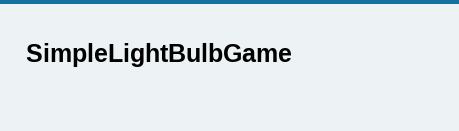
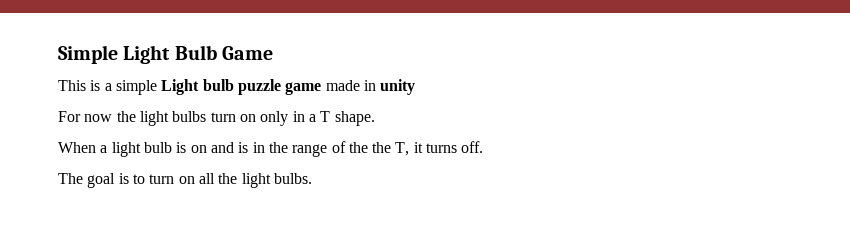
- SimpleLightBulbGame
+ Simple Light Bulb Game
+ This is a simple Light bulb puzzle game made in unity
+ For now the light bulbs turn on only in a T shape.
+ When a light bulb is on and is in the range of the the T, it turns off.
+ The goal is to turn on all the light bulbs.

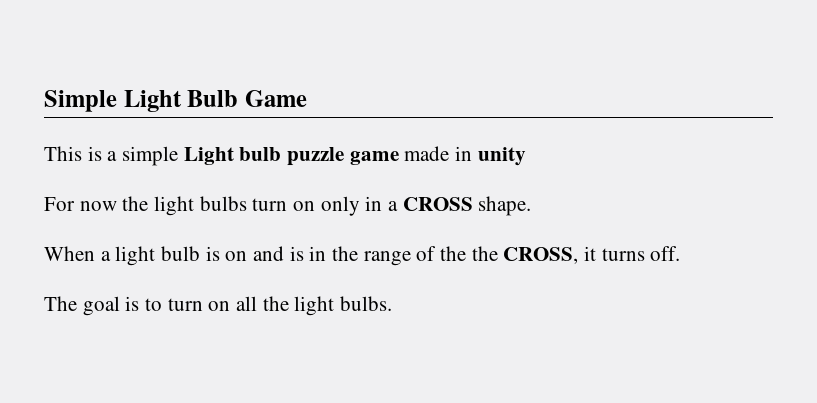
- For now the light bulbs turn on only in a T shape.
+ For now the light bulbs turn on only in a CROSS shape.
- When a light bulb is on and is in the range of the the T, it turns off.
+ When a light bulb is on and is in the range of the the CROSS, it turns off.

